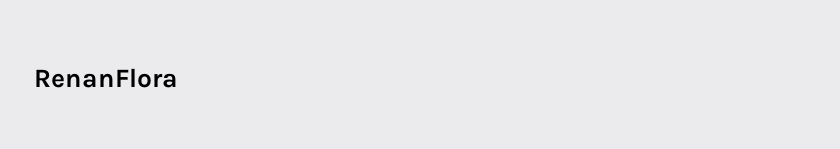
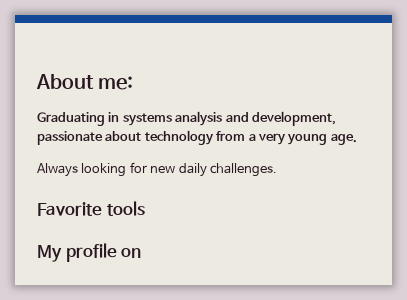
- RenanFlora
+ About me:
+ Graduating in systems analysis and development, passionate about technology from a very young age.
+ Always looking for new daily challenges.
+ Favorite tools
+ My profile on

